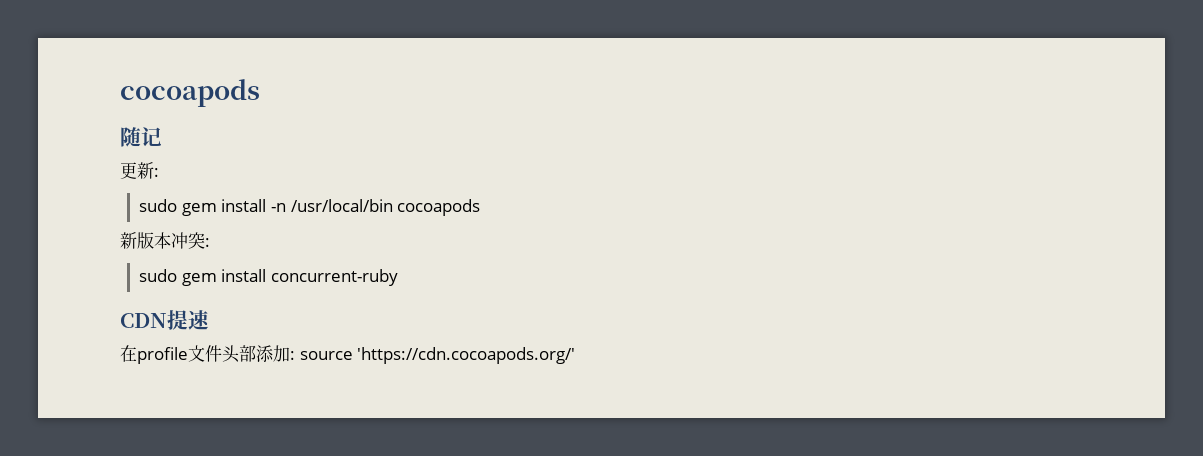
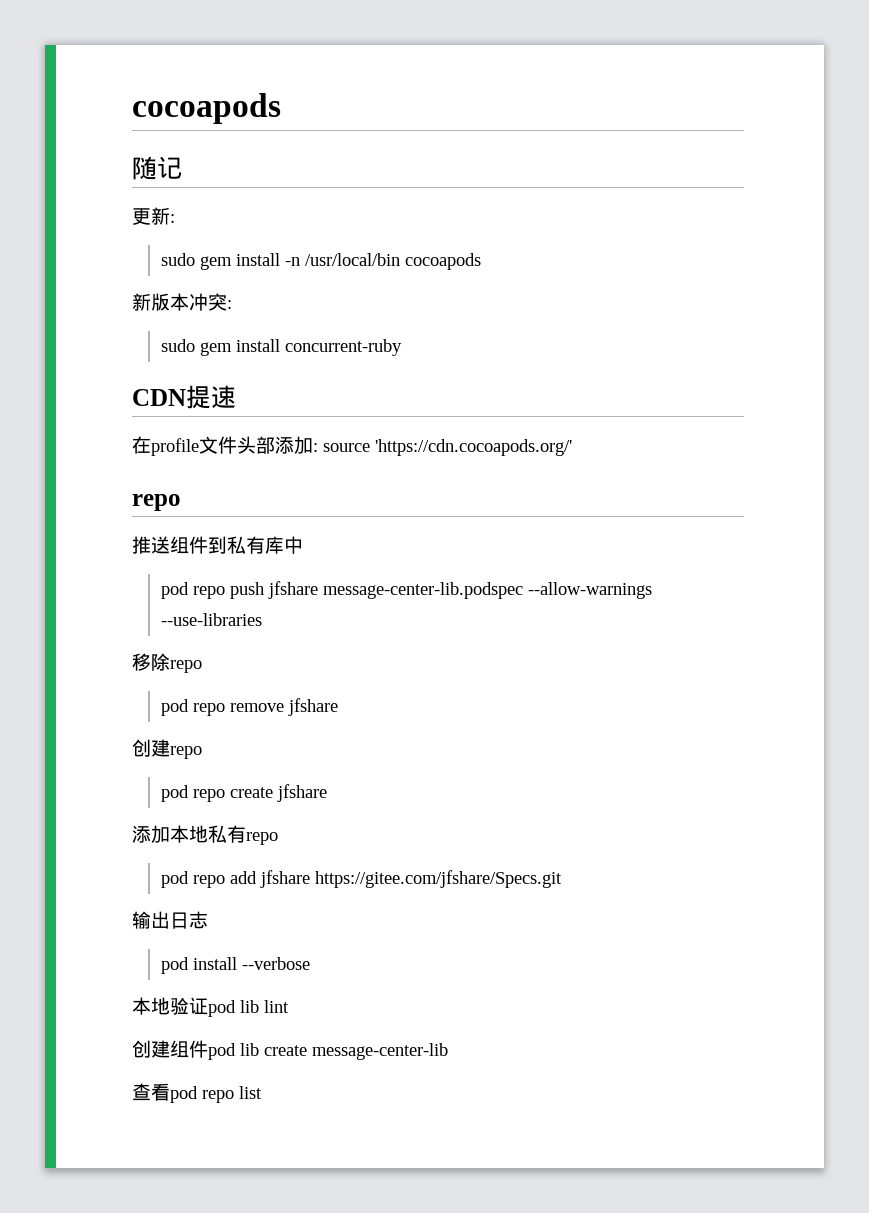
  在profile文件头部添加: source 'https://cdn.cocoapods.org/'
+ repo
+ 推送组件到私有库中
+ pod repo push jfshare message-center-lib.podspec --allow-warnings --use-libraries
+ 移除repo
+ pod repo remove jfshare
+ 创建repo
+ pod repo create jfshare
+ 添加本地私有repo
+ pod repo add jfshare https://gitee.com/jfshare/Specs.git
+ 输出日志
+ pod install --verbose
+ 本地验证pod lib lint
+ 创建组件pod lib create message-center-lib
+ 查看pod repo list

